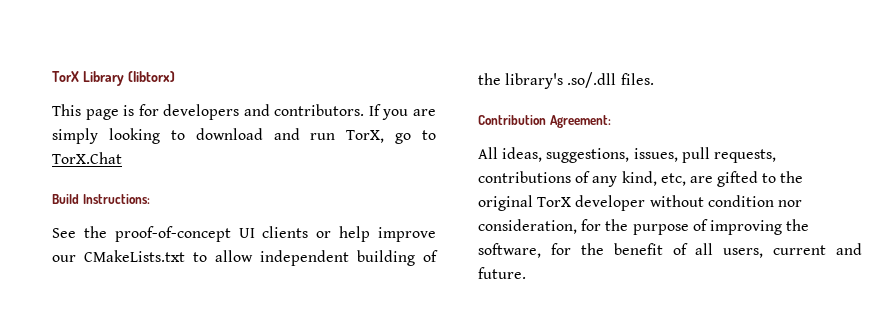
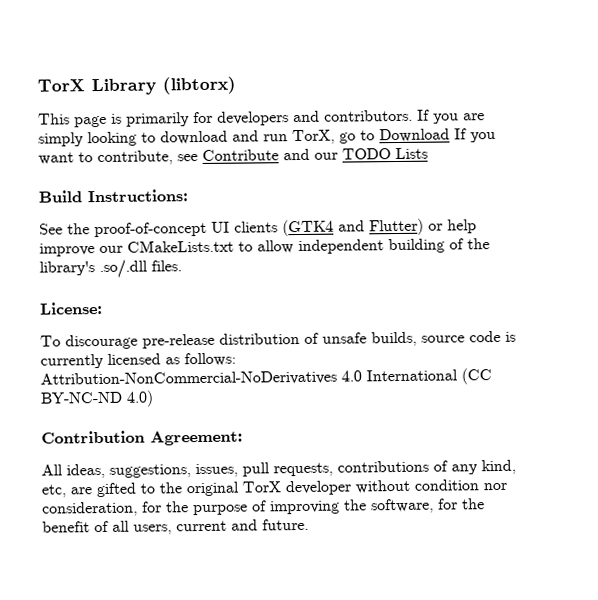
- This page is for developers and contributors.
+ This page is primarily for developers and contributors.
- If you are simply looking to download and run TorX, go to TorX.Chat
+ If you are simply looking to download and run TorX, go to Download If you want to contribute, see Contribute and our TODO Lists
- See the proof-of-concept UI clients or help improve our CMakeLists.txt to allow independent building of the library's .so/.dll files.
+ See the proof-of-concept UI clients (GTK4 and Flutter) or help improve our CMakeLists.txt to allow independent building of the library's .so/.dll files.
+ License:
+ To discourage pre-release distribution of unsafe builds, source code is currently licensed as follows: Attribution-NonCommercial-NoDerivatives 4.0 International (CC BY-NC-ND 4.0)

